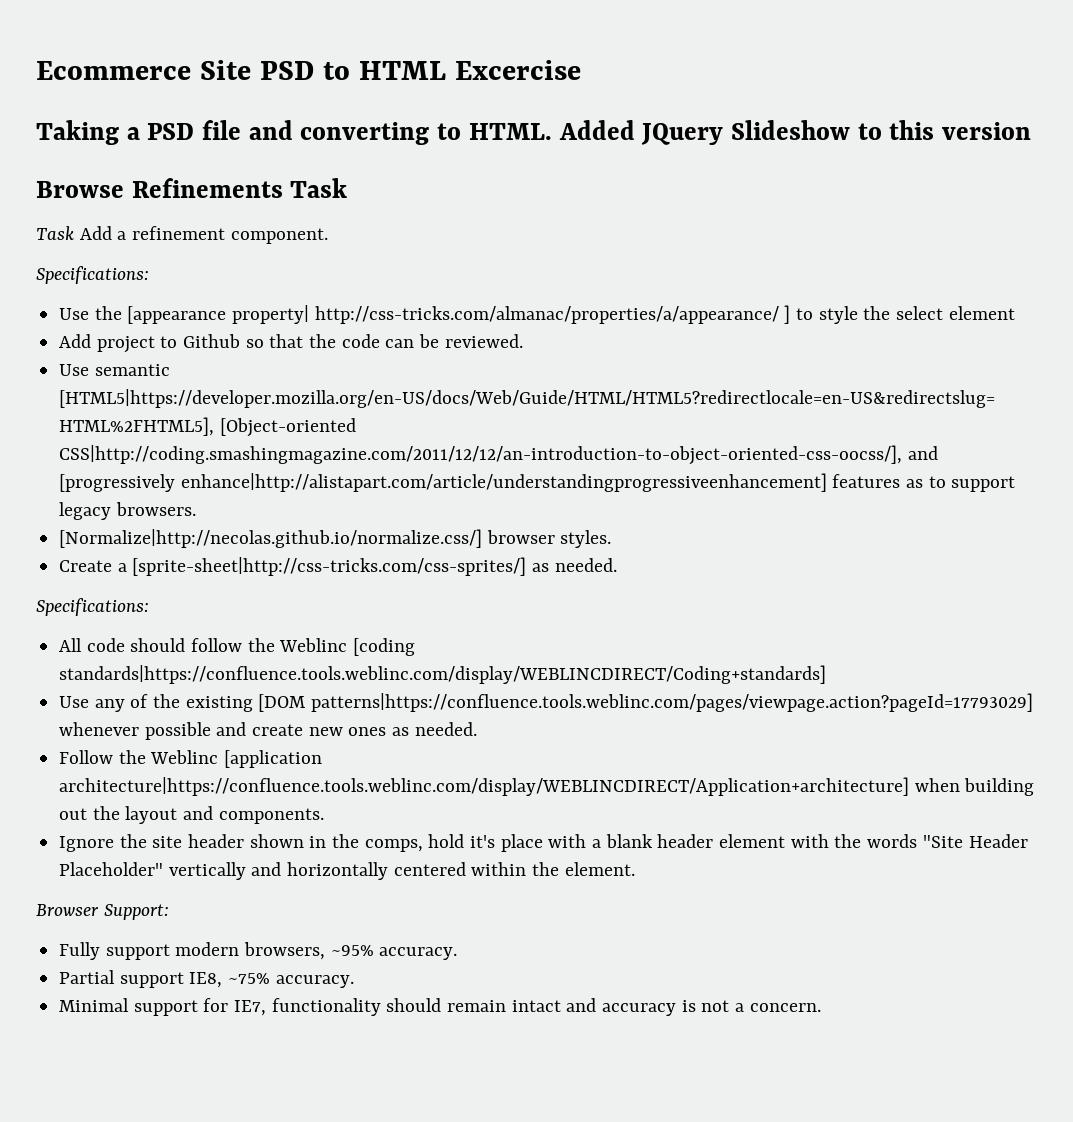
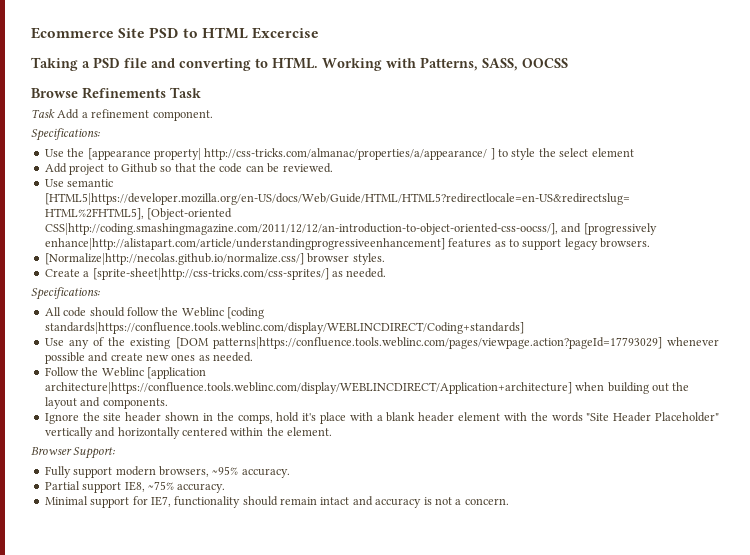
- Added JQuery Slideshow to this version
+ Working with Patterns, SASS, OOCSS

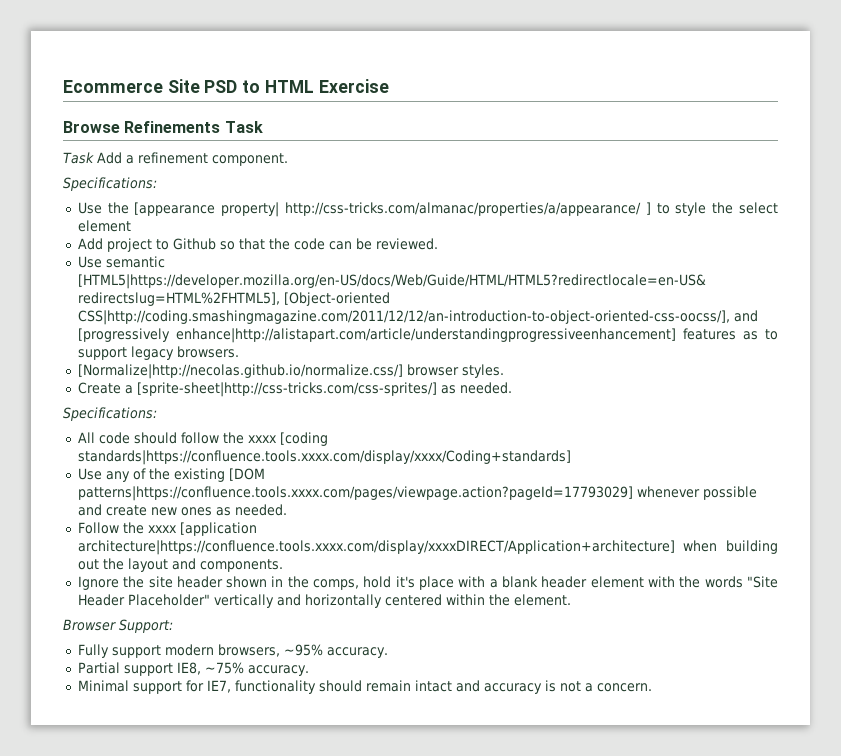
- Ecommerce Site PSD to HTML Excercise
- Taking a PSD file and converting to HTML. Working with Patterns, SASS, OOCSS
+ Ecommerce Site PSD to HTML Exercise
- All code should follow the Weblinc [coding standards|https://confluence.tools.weblinc.com/display/WEBLINCDIRECT/Coding+standards]
+ All code should follow the xxxx [coding standards|https://confluence.tools.xxxx.com/display/xxxx/Coding+standards]
- Use any of the existing [DOM patterns|https://confluence.tools.weblinc.com/pages/viewpage.action?pageId=17793029] whenever possible and create new ones as needed.
+ Use any of the existing [DOM patterns|https://confluence.tools.xxxx.com/pages/viewpage.action?pageId=17793029] whenever possible and create new ones as needed.
- Follow the Weblinc [application architecture|https://confluence.tools.weblinc.com/display/WEBLINCDIRECT/Application+architecture] when building out the layout and components.
+ Follow the xxxx [application architecture|https://confluence.tools.xxxx.com/display/xxxxDIRECT/Application+architecture] when building out the layout and components.

